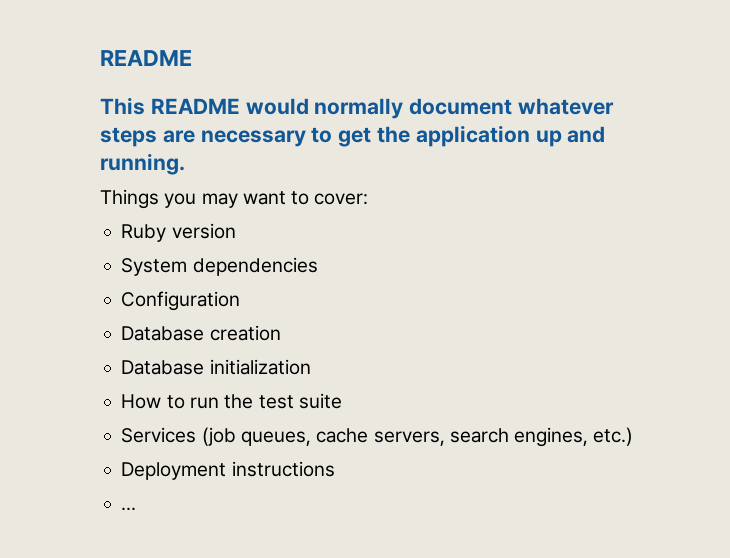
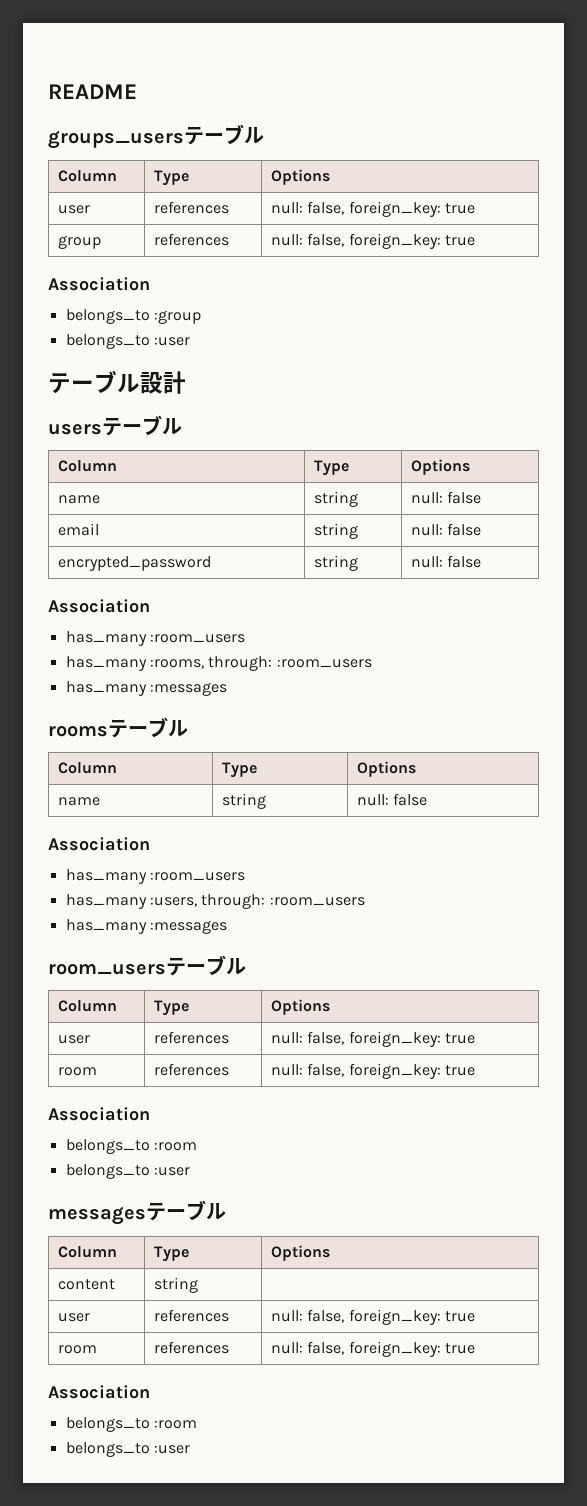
- This README would normally document whatever steps are necessary to get the application up and running.
- Things you may want to cover:
- Ruby version
- System dependencies
- Configuration
- Database creation
- Database initialization
- How to run the test suite
- Services (job queues, cache servers, search engines, etc.)
- Deployment instructions
- ...
+ groups_usersテーブル
+ Column | Type | Options
+ user | references | null: false, foreign_key: true
+ group | references | null: false, foreign_key: true
+ Association
+ belongs_to :group
+ belongs_to :user
+ テーブル設計
+ usersテーブル
+ Column | Type | Options
+ name | string | null: false
+ email | string | null: false
+ encrypted_password | string | null: false
+ Association
+ has_many :room_users
+ has_many :rooms, through: :room_users
+ has_many :messages
+ roomsテーブル
+ Column | Type | Options
+ name | string | null: false
+ Association
+ has_many :room_users
+ has_many :users, through: :room_users
+ has_many :messages
+ room_usersテーブル
+ Column | Type | Options
+ user | references | null: false, foreign_key: true
+ room | references | null: false, foreign_key: true
+ Association
+ belongs_to :room
+ belongs_to :user
+ messagesテーブル
+ Column | Type | Options
+ content | string |
+ user | references | null: false, foreign_key: true
+ room | references | null: false, foreign_key: true
+ Association
+ belongs_to :room
+ belongs_to :user

